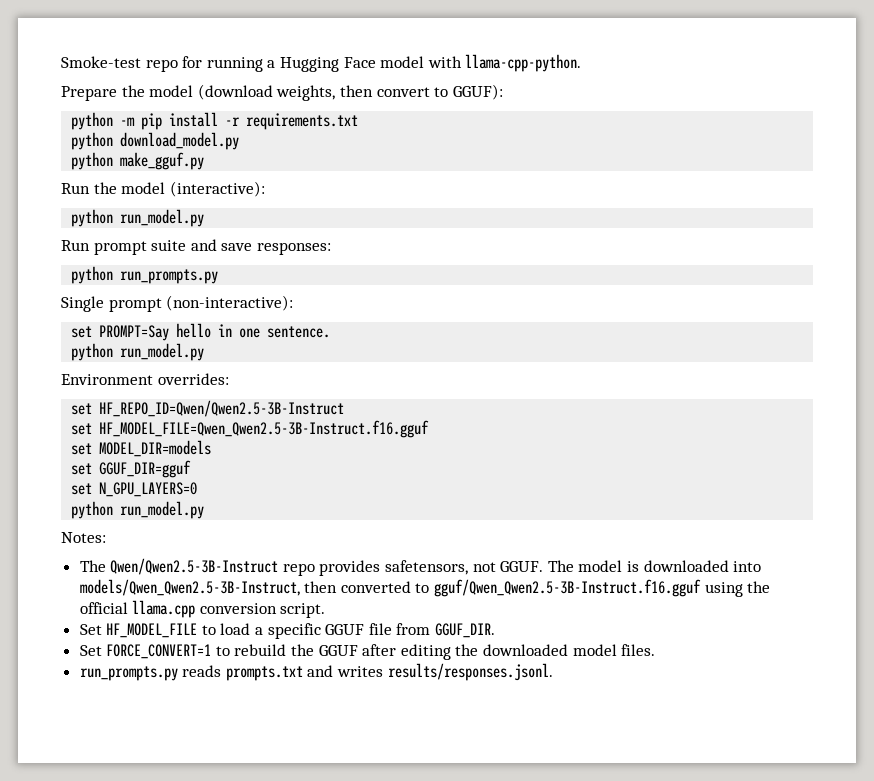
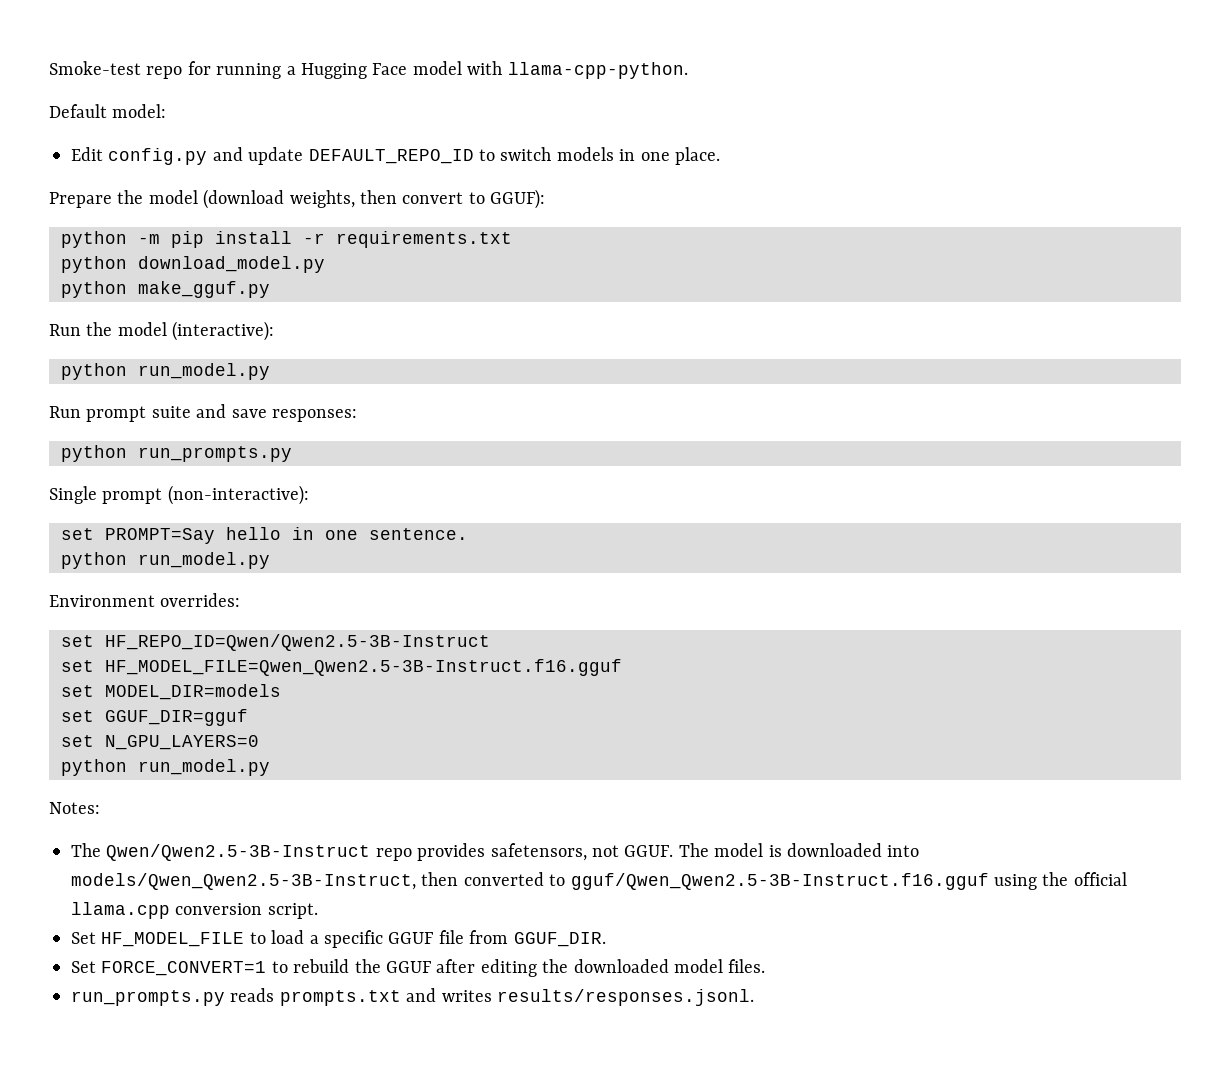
+ Default model:
+ Edit config.py and update DEFAULT_REPO_ID to switch models in one place.

